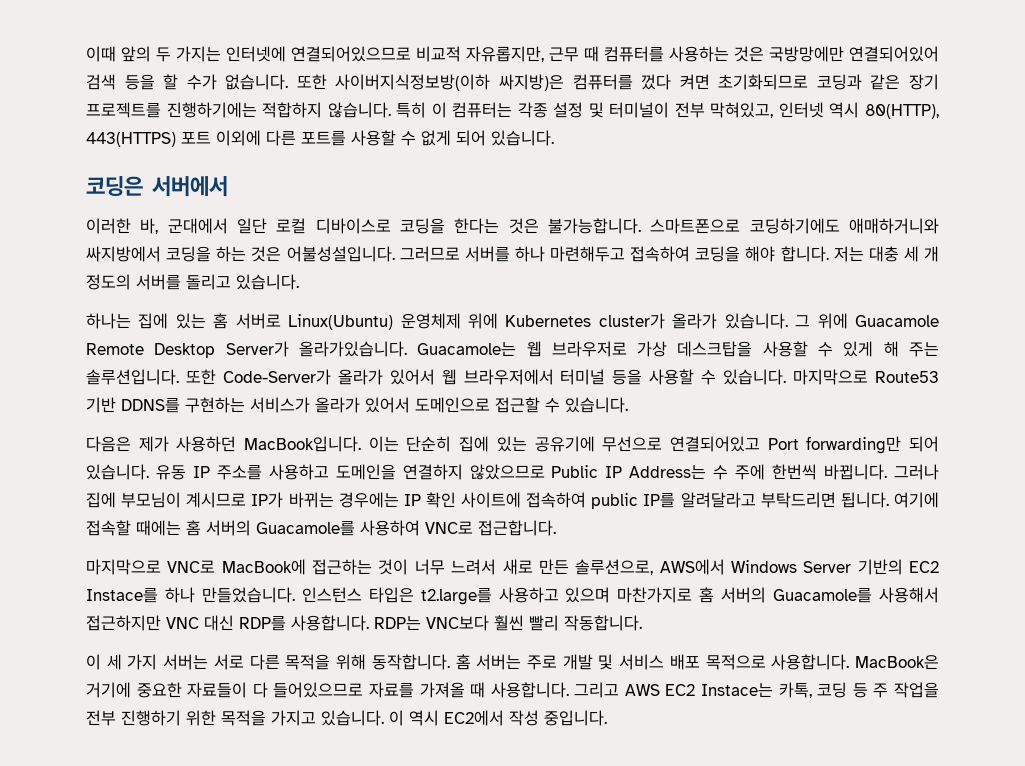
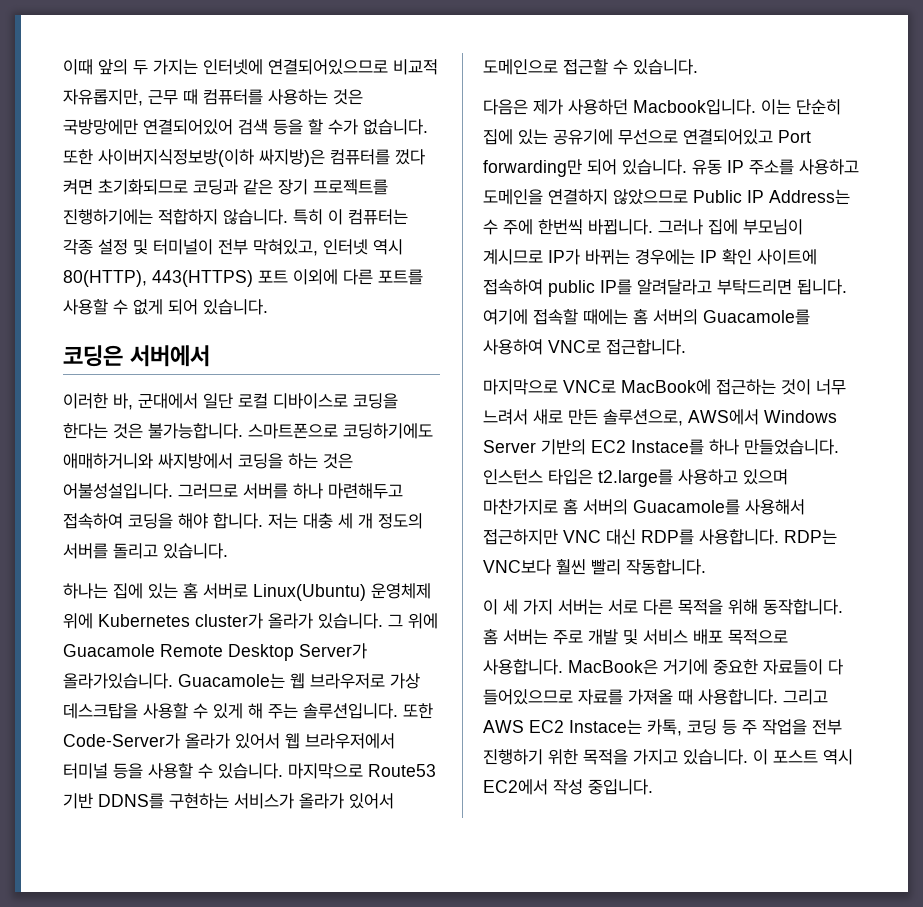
- 다음은 제가 사용하던 MacBook입니다.
+ 다음은 제가 사용하던 Macbook입니다.
- 이 역시 EC2에서 작성 중입니다.
+ 이 포스트 역시 EC2에서 작성 중입니다.

